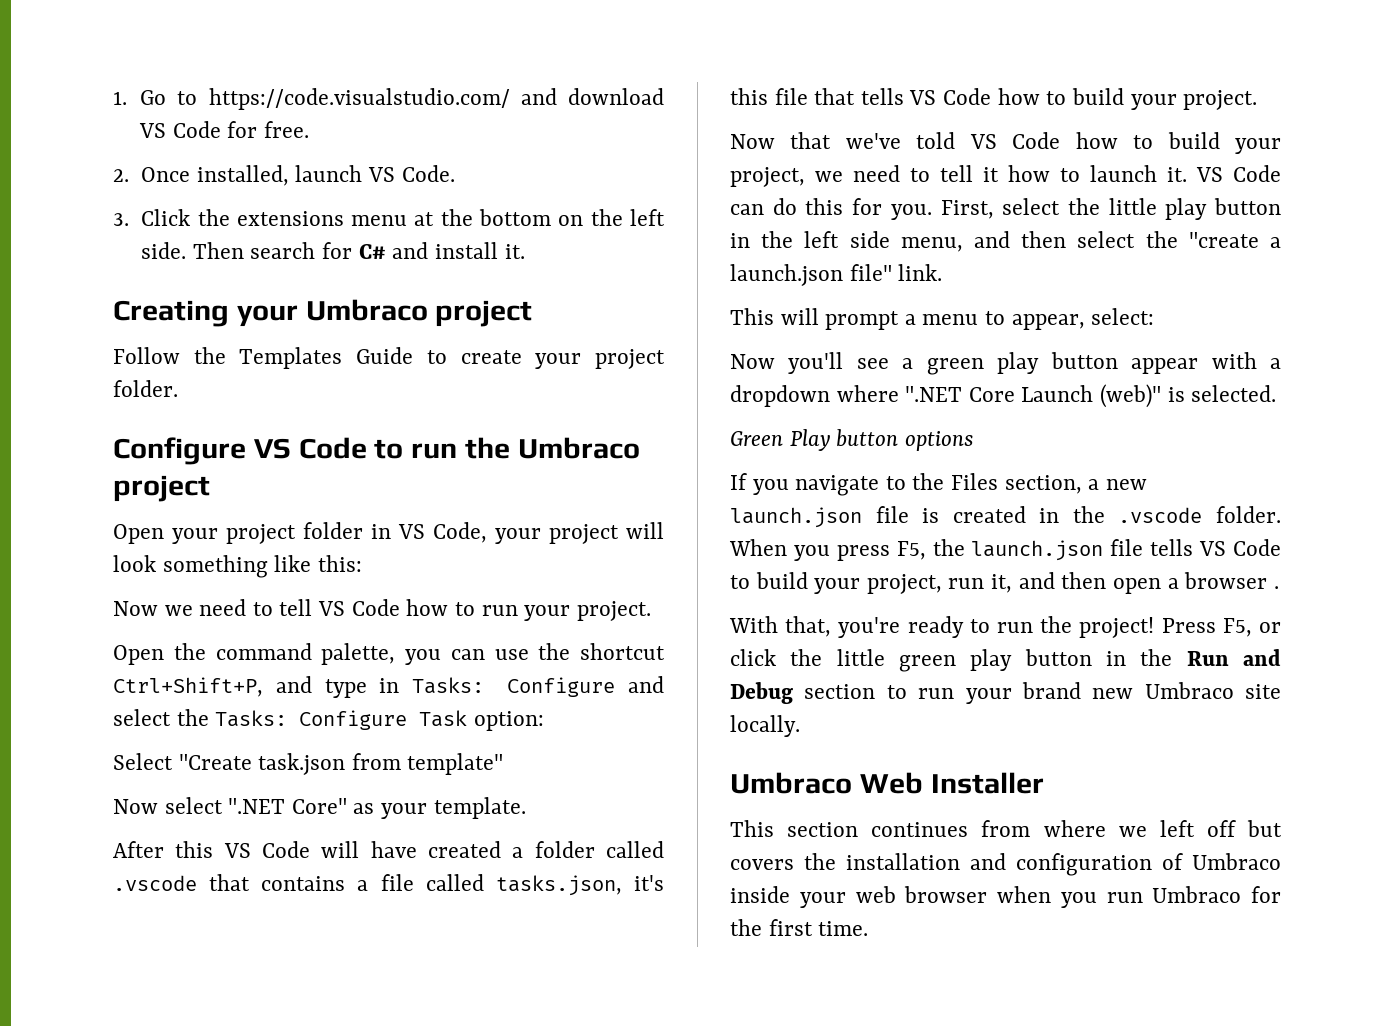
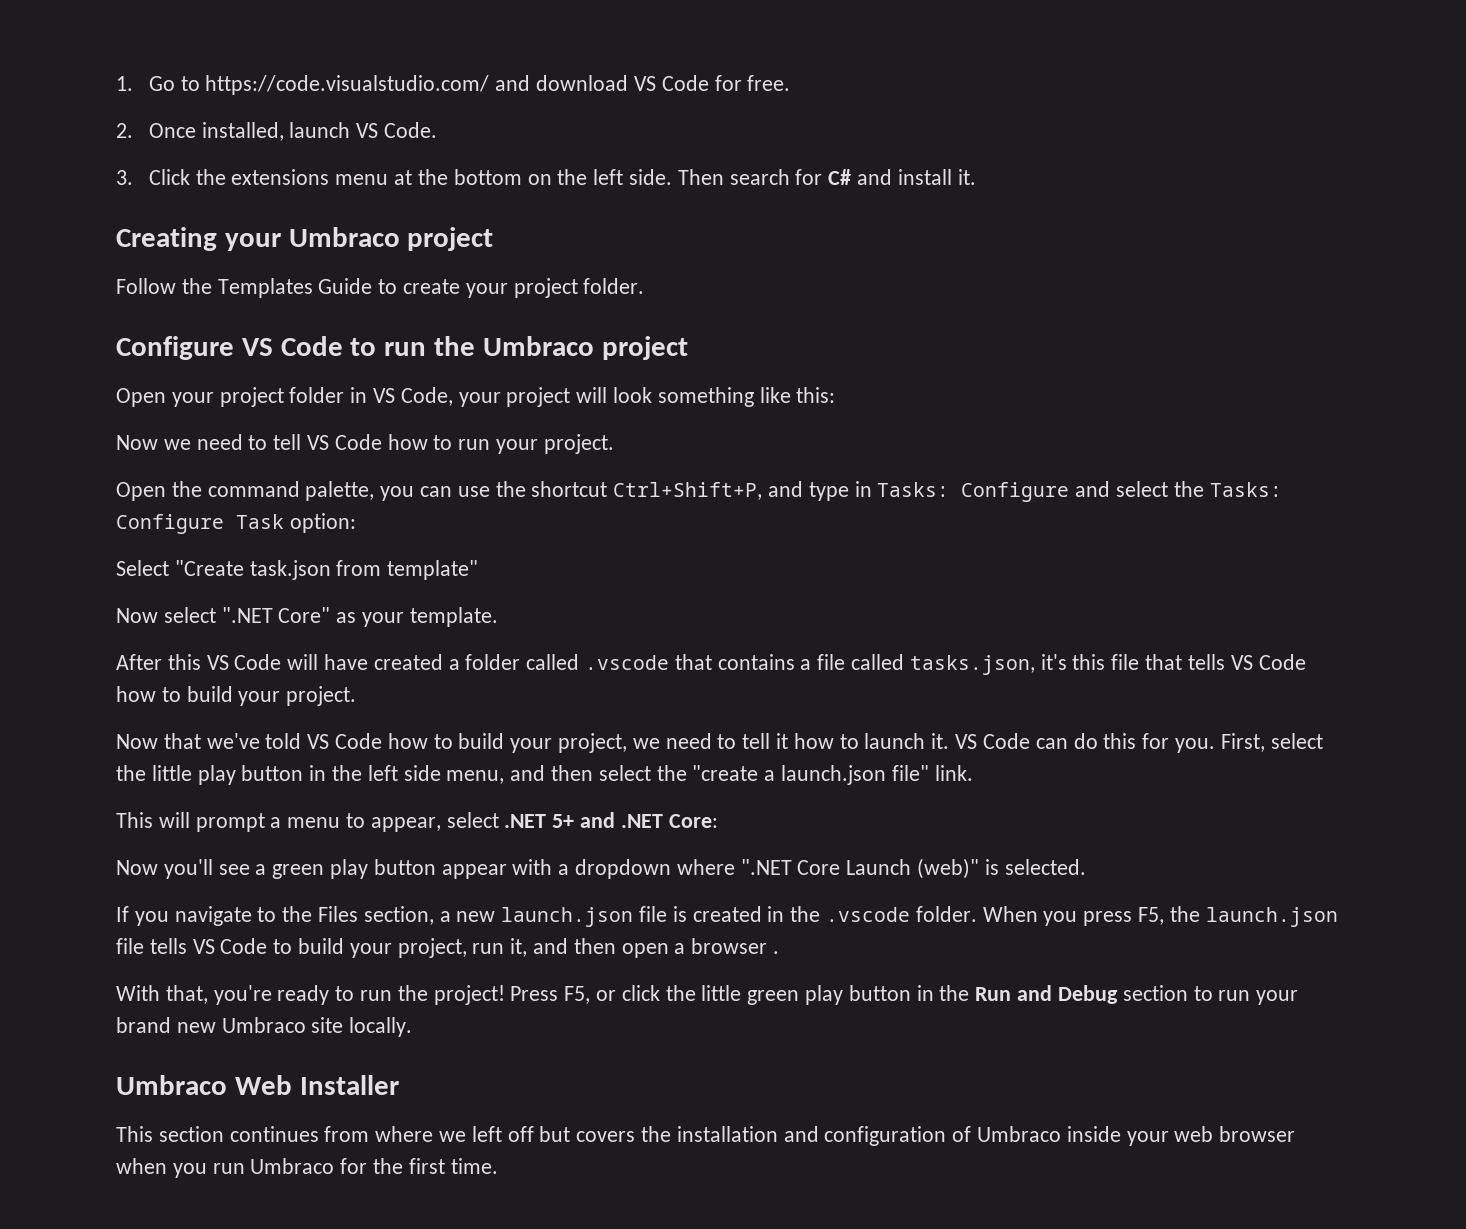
- This will prompt a menu to appear, select:
+ This will prompt a menu to appear, select .NET 5+ and .NET Core:
- Green Play button options

